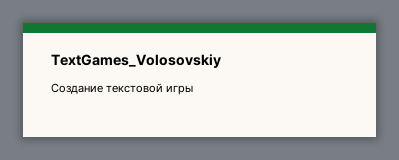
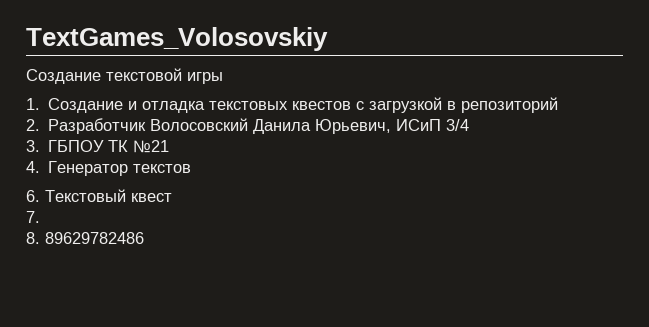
+ 1. Создание и отладка текстовых квестов с загрузкой в репозиторий
+ 2. Разработчик Волосовский Данила Юрьевич, ИСиП 3/4
+ 3. ГБПОУ ТК №21
+ 4. Генератор текстов
+ 6. Текстовый квест
+ 7.
+ 8. 89629782486

